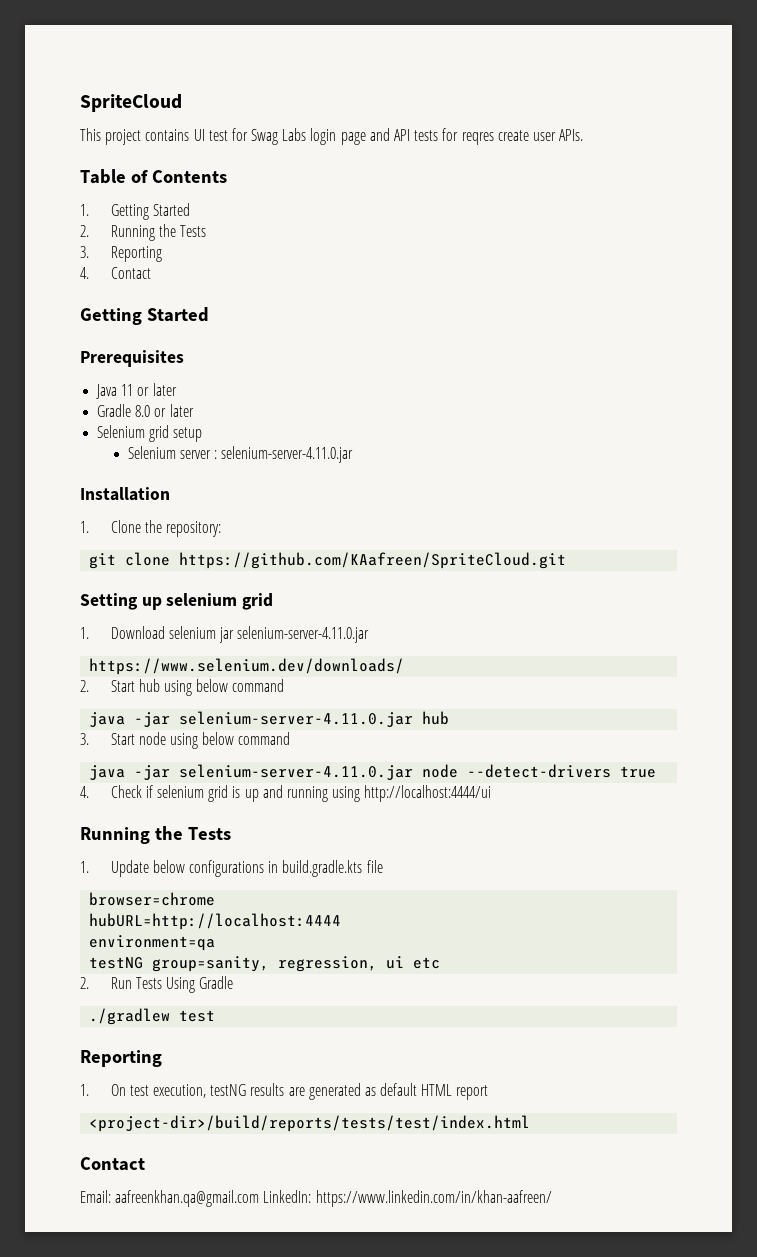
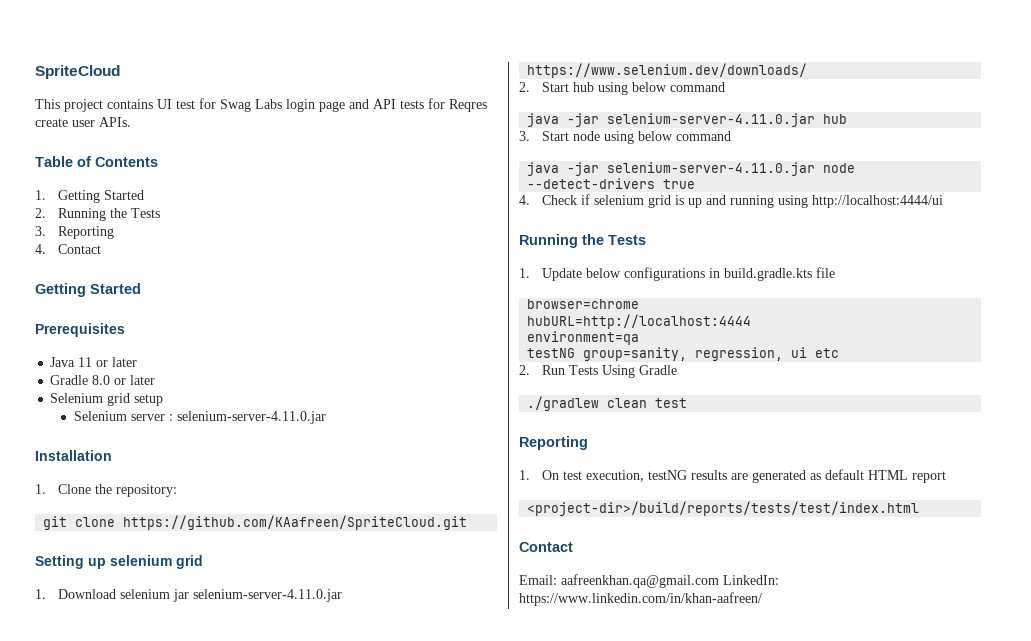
- This project contains UI test for Swag Labs login page and API tests for reqres create user APIs.
+ This project contains UI test for Swag Labs login page and API tests for Reqres create user APIs.
- ./gradlew test
+ ./gradlew clean test

